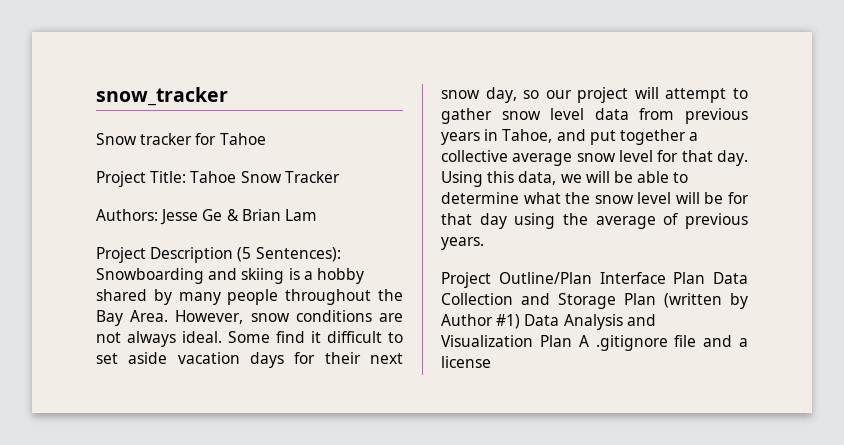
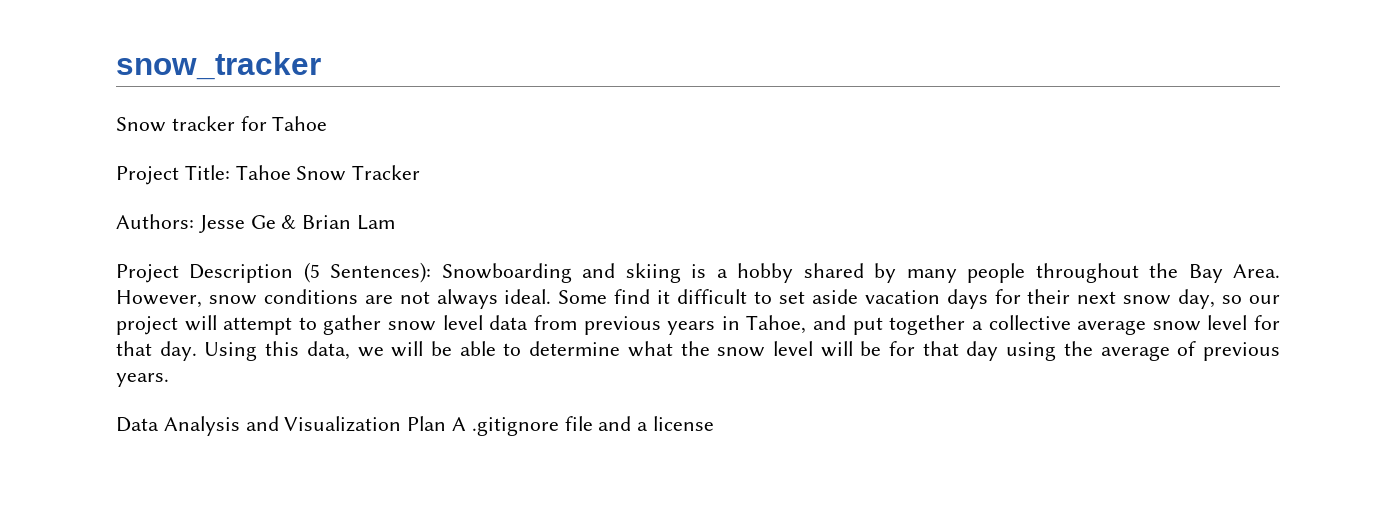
- Project Outline/Plan Interface Plan Data Collection and Storage Plan (written by Author #1) Data Analysis and Visualization Plan A .gitignore file and a license
+ Data Analysis and Visualization Plan A .gitignore file and a license

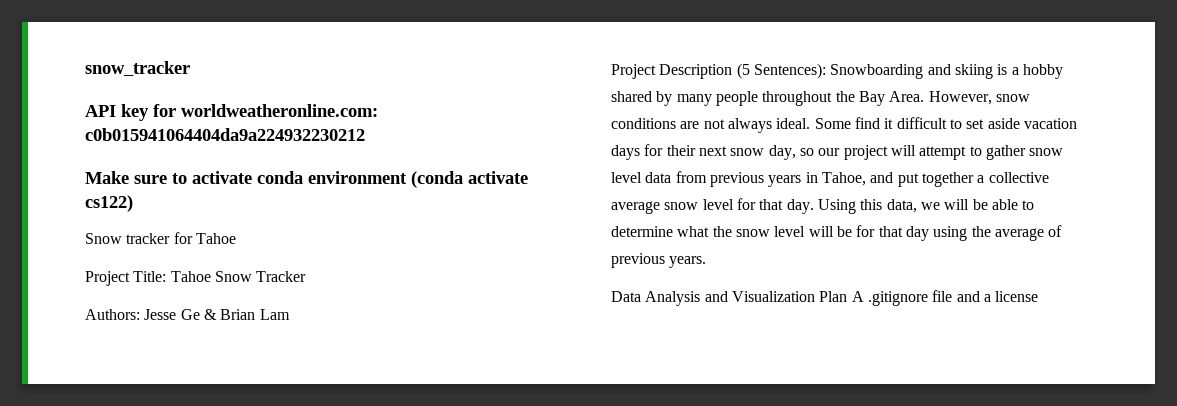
+ API key for worldweatheronline.com: c0b015941064404da9a224932230212
+ Make sure to activate conda environment (conda activate cs122)

